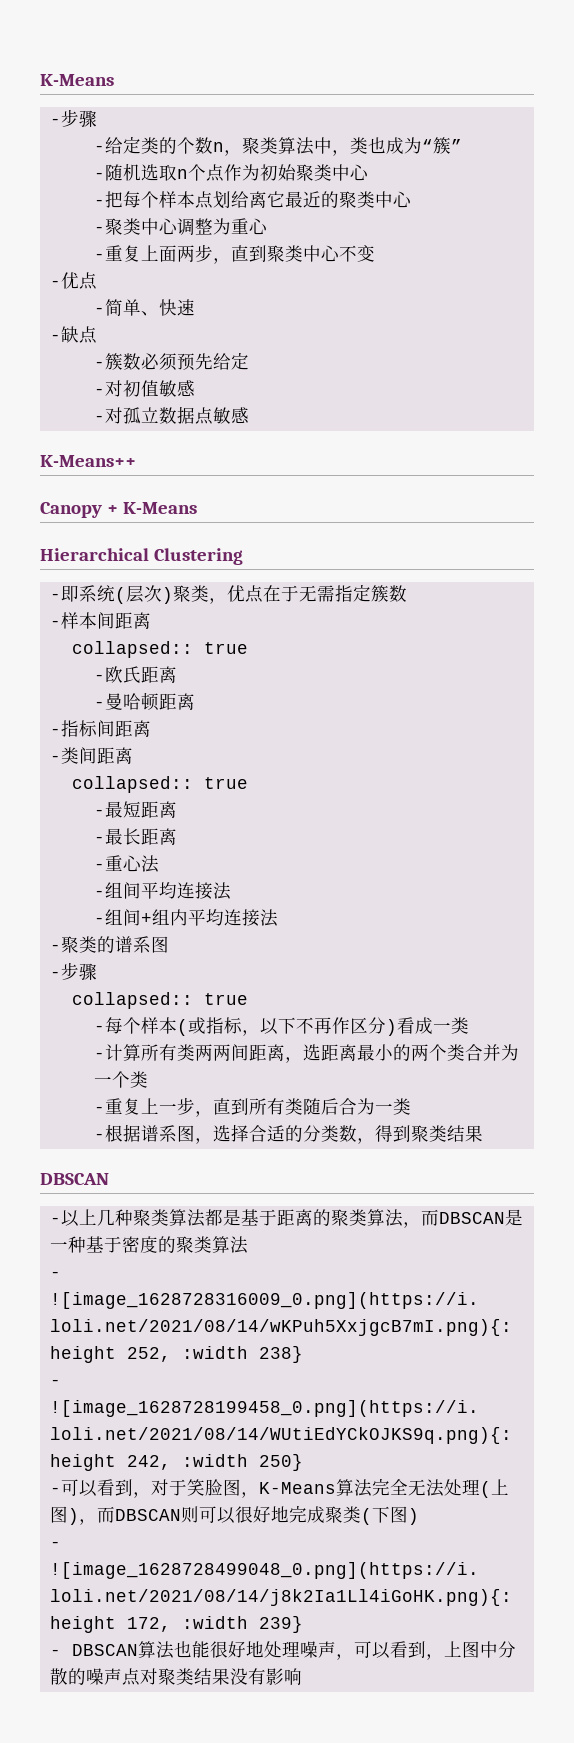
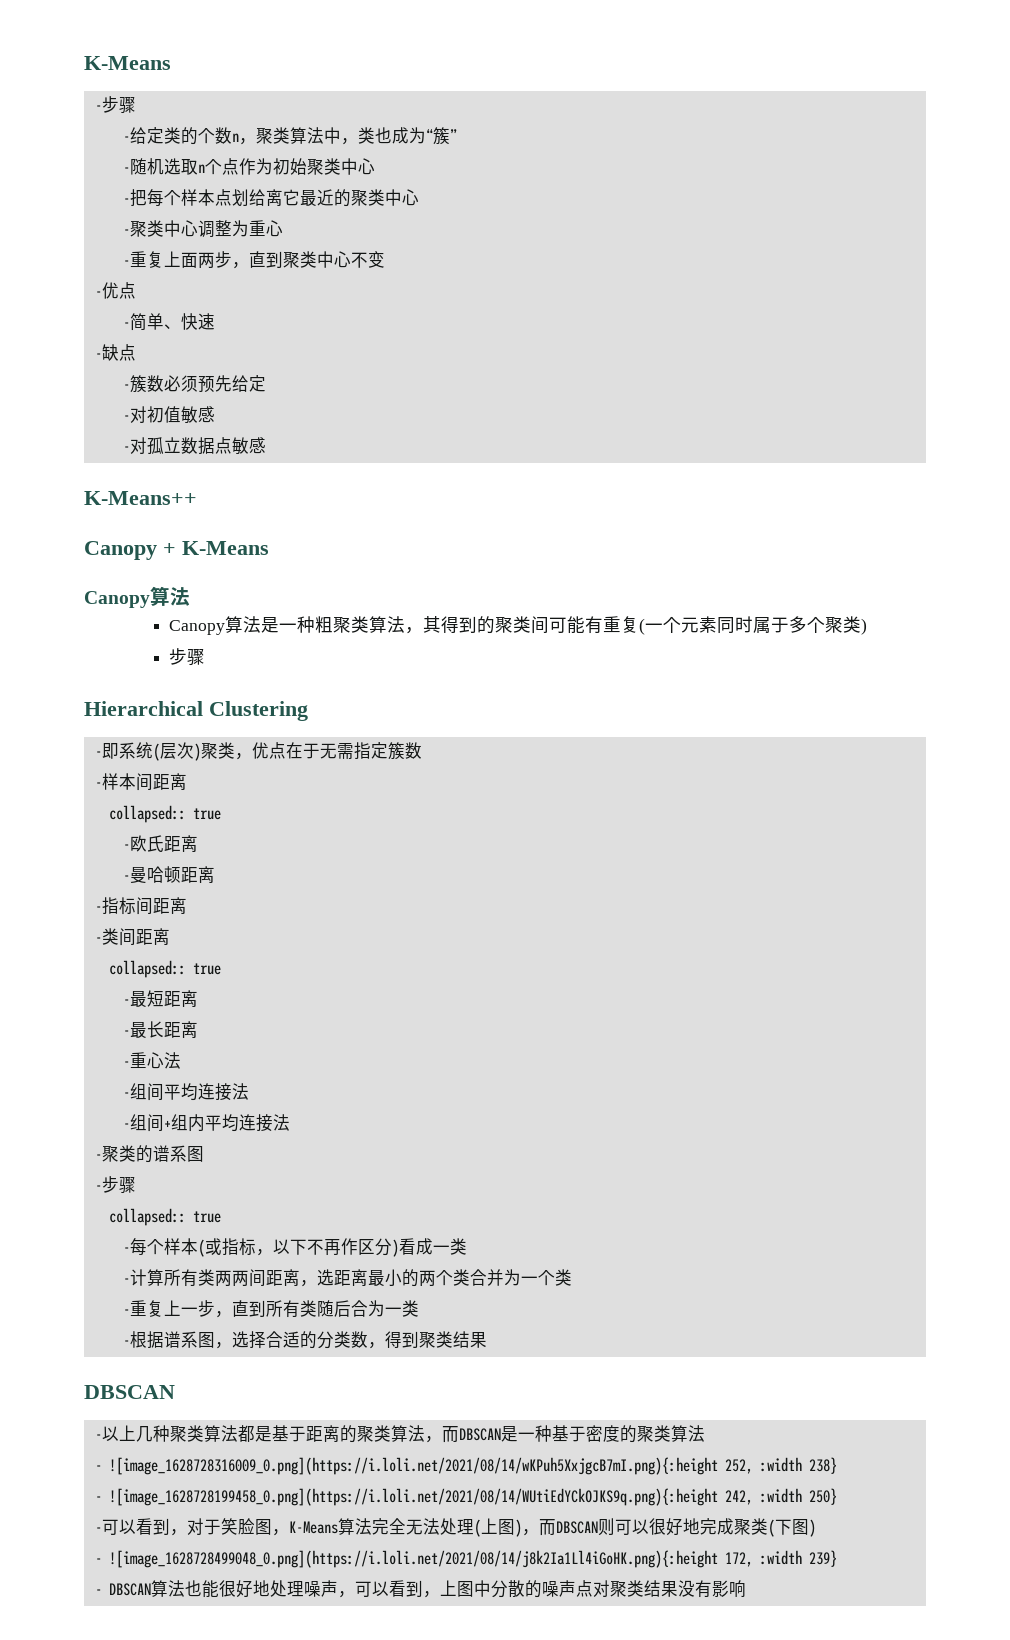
  Canopy + K-Means
+ Canopy算法
+ Canopy算法是一种粗聚类算法，其得到的聚类间可能有重复(一个元素同时属于多个聚类)
+ 步骤

